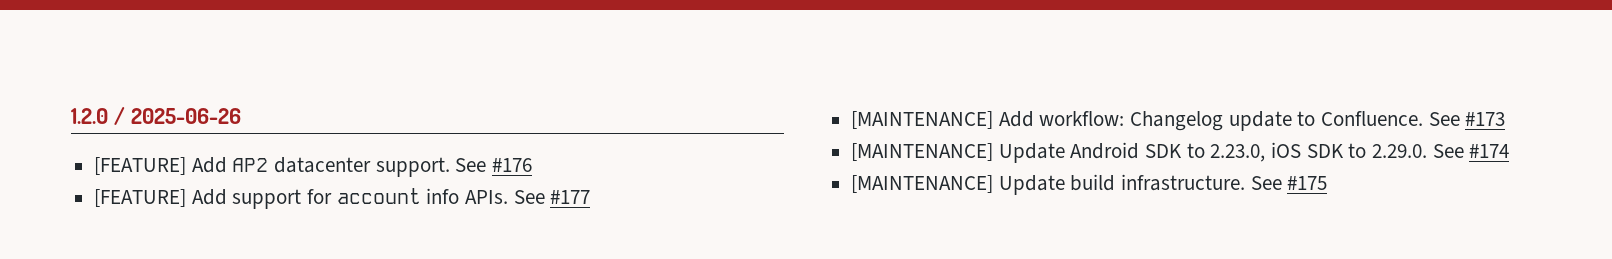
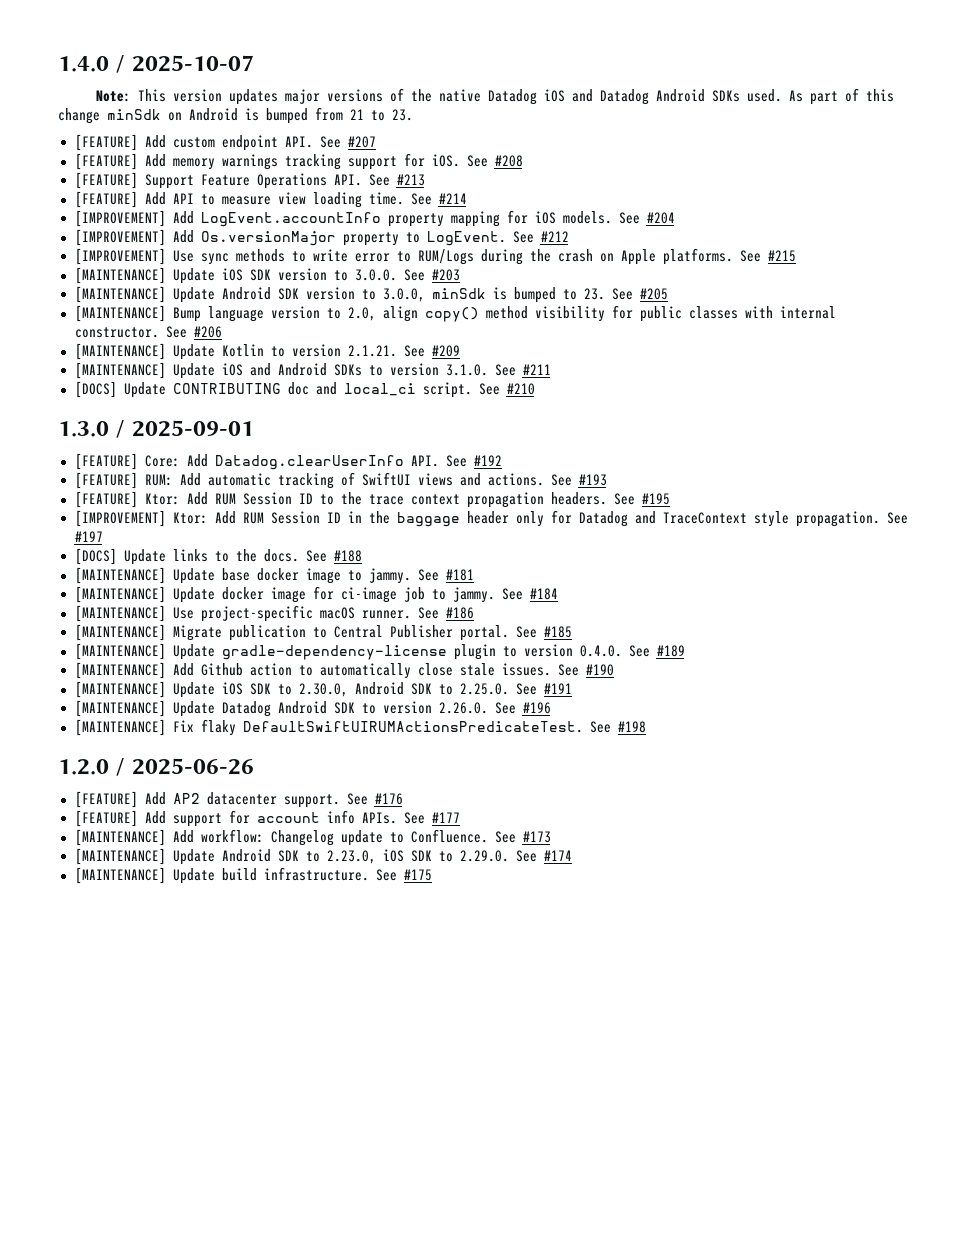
+ 1.4.0 / 2025-10-07
+ Note: This version updates major versions of the native Datadog iOS and Datadog Android SDKs used. As part of this change minSdk on Android is bumped from 21 to 23.
+ [FEATURE] Add custom endpoint API. See #207
+ [FEATURE] Add memory warnings tracking support for iOS. See #208
+ [FEATURE] Support Feature Operations API. See #213
+ [FEATURE] Add API to measure view loading time. See #214
+ [IMPROVEMENT] Add LogEvent.accountInfo property mapping for iOS models. See #204
+ [IMPROVEMENT] Add Os.versionMajor property to LogEvent. See #212
+ [IMPROVEMENT] Use sync methods to write error to RUM/Logs during the crash on Apple platforms. See #215
+ [MAINTENANCE] Update iOS SDK version to 3.0.0. See #203
+ [MAINTENANCE] Update Android SDK version to 3.0.0, minSdk is bumped to 23. See #205
+ [MAINTENANCE] Bump language version to 2.0, align copy() method visibility for public classes with internal constructor. See #206
+ [MAINTENANCE] Update Kotlin to version 2.1.21. See #209
+ [MAINTENANCE] Update iOS and Android SDKs to version 3.1.0. See #211
+ [DOCS] Update CONTRIBUTING doc and local_ci script. See #210
+ 1.3.0 / 2025-09-01
+ [FEATURE] Core: Add Datadog.clearUserInfo API. See #192
+ [FEATURE] RUM: Add automatic tracking of SwiftUI views and actions. See #193
+ [FEATURE] Ktor: Add RUM Session ID to the trace context propagation headers. See #195
+ [IMPROVEMENT] Ktor: Add RUM Session ID in the baggage header only for Datadog and TraceContext style propagation. See #197
+ [DOCS] Update links to the docs. See #188
+ [MAINTENANCE] Update base docker image to jammy. See #181
+ [MAINTENANCE] Update docker image for ci-image job to jammy. See #184
+ [MAINTENANCE] Use project-specific macOS runner. See #186
+ [MAINTENANCE] Migrate publication to Central Publisher portal. See #185
+ [MAINTENANCE] Update gradle-dependency-license plugin to version 0.4.0. See #189
+ [MAINTENANCE] Add Github action to automatically close stale issues. See #190
+ [MAINTENANCE] Update iOS SDK to 2.30.0, Android SDK to 2.25.0. See #191
+ [MAINTENANCE] Update Datadog Android SDK to version 2.26.0. See #196
+ [MAINTENANCE] Fix flaky DefaultSwiftUIRUMActionsPredicateTest. See #198

